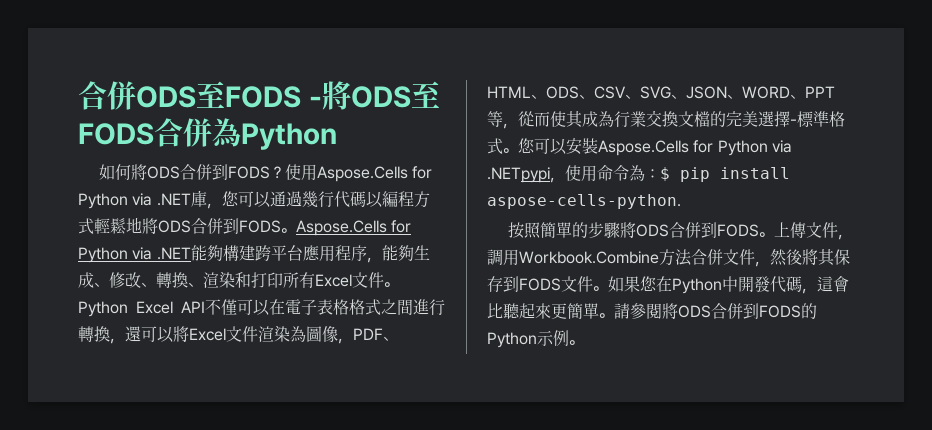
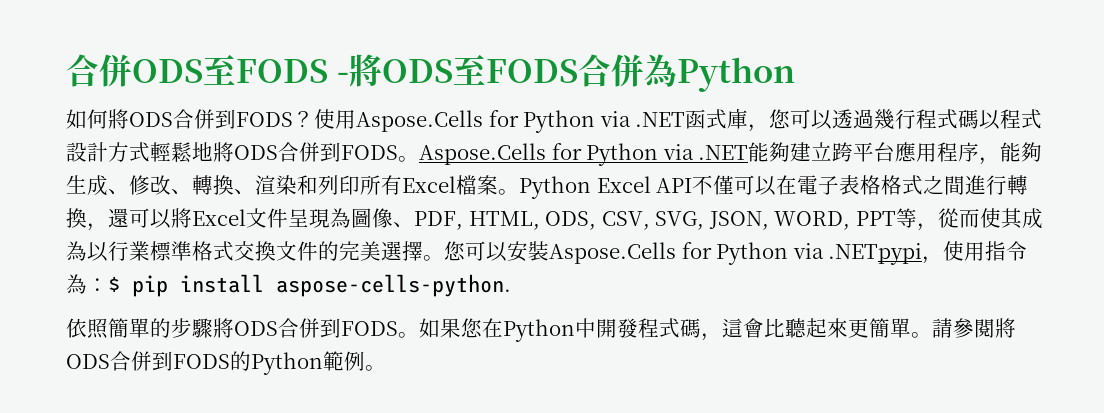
- 使用Aspose.Cells for Python via .NET庫，您可以通過幾行代碼以編程方式輕鬆地將ODS合併到FODS。
+ 使用Aspose.Cells for Python via .NET函式庫，您可以透過幾行程式碼以程式設計方式輕鬆地將ODS合併到FODS。
- Aspose.Cells for Python via .NET能夠構建跨平台應用程序，能夠生成、修改、轉換、渲染和打印所有Excel文件。
+ Aspose.Cells for Python via .NET能夠建立跨平台應用程序，能夠生成、修改、轉換、渲染和列印所有Excel檔案。
- Python Excel API不僅可以在電子表格格式之間進行轉換，還可以將Excel文件渲染為圖像，PDF、HTML、ODS、CSV、SVG、JSON、WORD、PPT等，從而使其成為行業交換文檔的完美選擇-標準格式。
+ Python Excel API不僅可以在電子表格格式之間進行轉換，還可以將Excel文件呈現為圖像、PDF, HTML, ODS, CSV, SVG, JSON, WORD, PPT等，從而使其成為以行業標準格式交換文件的完美選擇。
- 您可以安裝Aspose.Cells for Python via .NETpypi，使用命令為：$ pip install aspose-cells-python.
+ 您可以安裝Aspose.Cells for Python via .NETpypi，使用指令為：$ pip install aspose-cells-python.
- 按照簡單的步驟將ODS合併到FODS。
+ 依照簡單的步驟將ODS合併到FODS。
- 上傳文件，調用Workbook.Combine方法合併文件，然後將其保存到FODS文件。
- 如果您在Python中開發代碼，這會比聽起來更簡單。
+ 如果您在Python中開發程式碼，這會比聽起來更簡單。
- 請參閱將ODS合併到FODS的Python示例。
+ 請參閱將ODS合併到FODS的Python範例。

